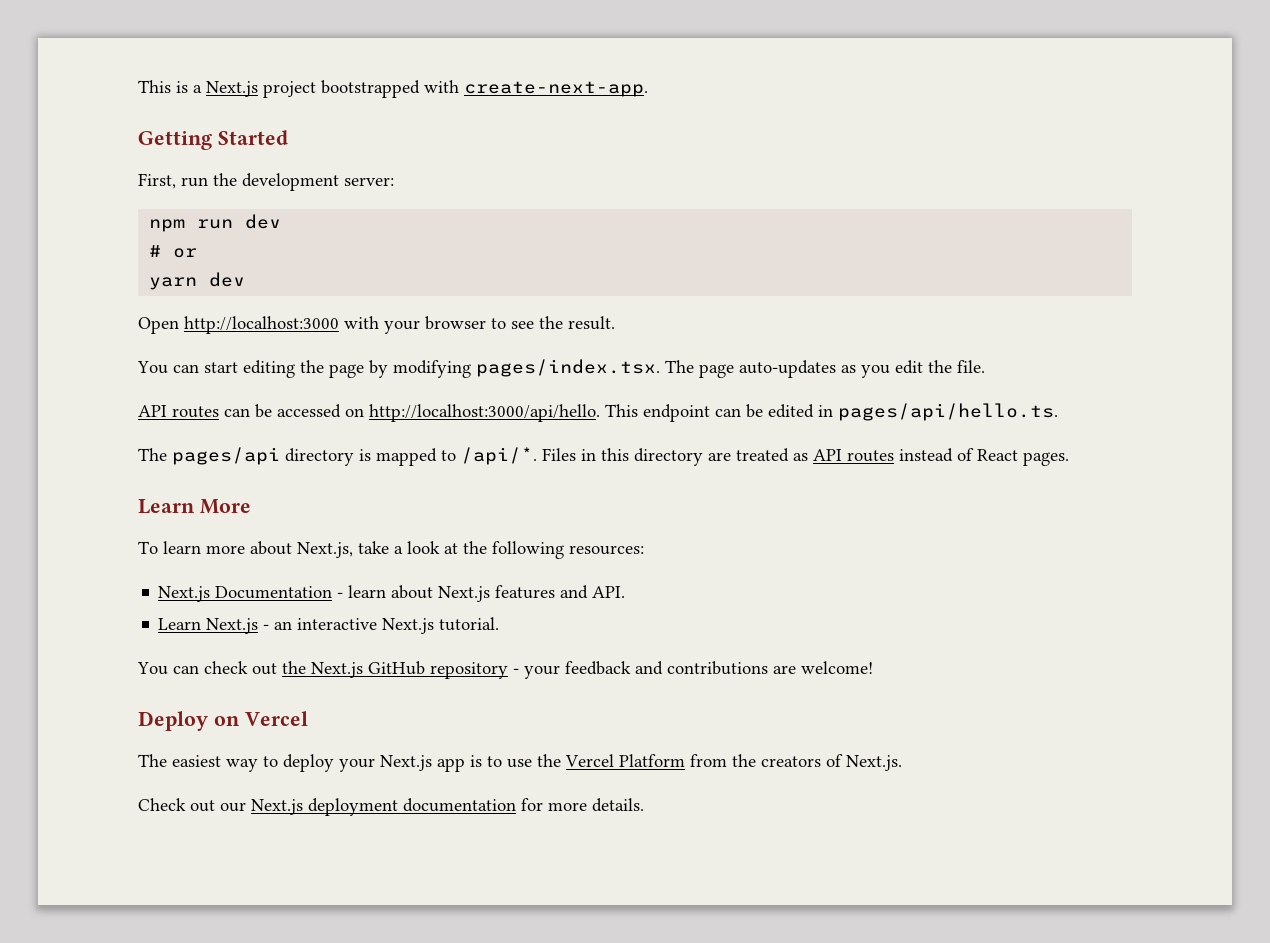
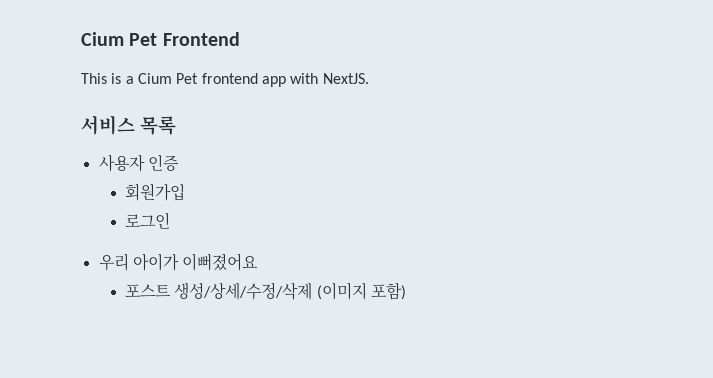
- This is a Next.js project bootstrapped with create-next-app.
- Getting Started
- First, run the development server:
- npm run dev
- # or
- yarn dev
- Open http://localhost:3000 with your browser to see the result.
- You can start editing the page by modifying pages/index.tsx. The page auto-updates as you edit the file.
- API routes can be accessed on http://localhost:3000/api/hello. This endpoint can be edited in pages/api/hello.ts.
- The pages/api directory is mapped to /api/*. Files in this directory are treated as API routes instead of React pages.
- Learn More
- To learn more about Next.js, take a look at the following resources:
- Next.js Documentation - learn about Next.js features and API.
- Learn Next.js - an interactive Next.js tutorial.
- You can check out the Next.js GitHub repository - your feedback and contributions are welcome!
- Deploy on Vercel
- The easiest way to deploy your Next.js app is to use the Vercel Platform from the creators of Next.js.
- Check out our Next.js deployment documentation for more details.
+ Cium Pet Frontend
+ This is a Cium Pet frontend app with NextJS.
+ 서비스 목록
+ 사용자 인증
+ 회원가입
+ 로그인
+ 우리 아이가 이뻐졌어요
+ 포스트 생성/상세/수정/삭제 (이미지 포함)

